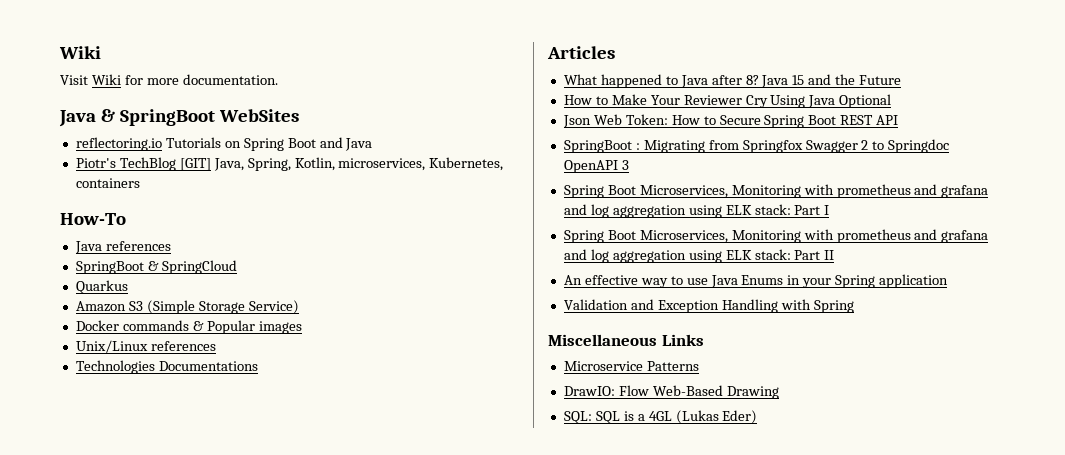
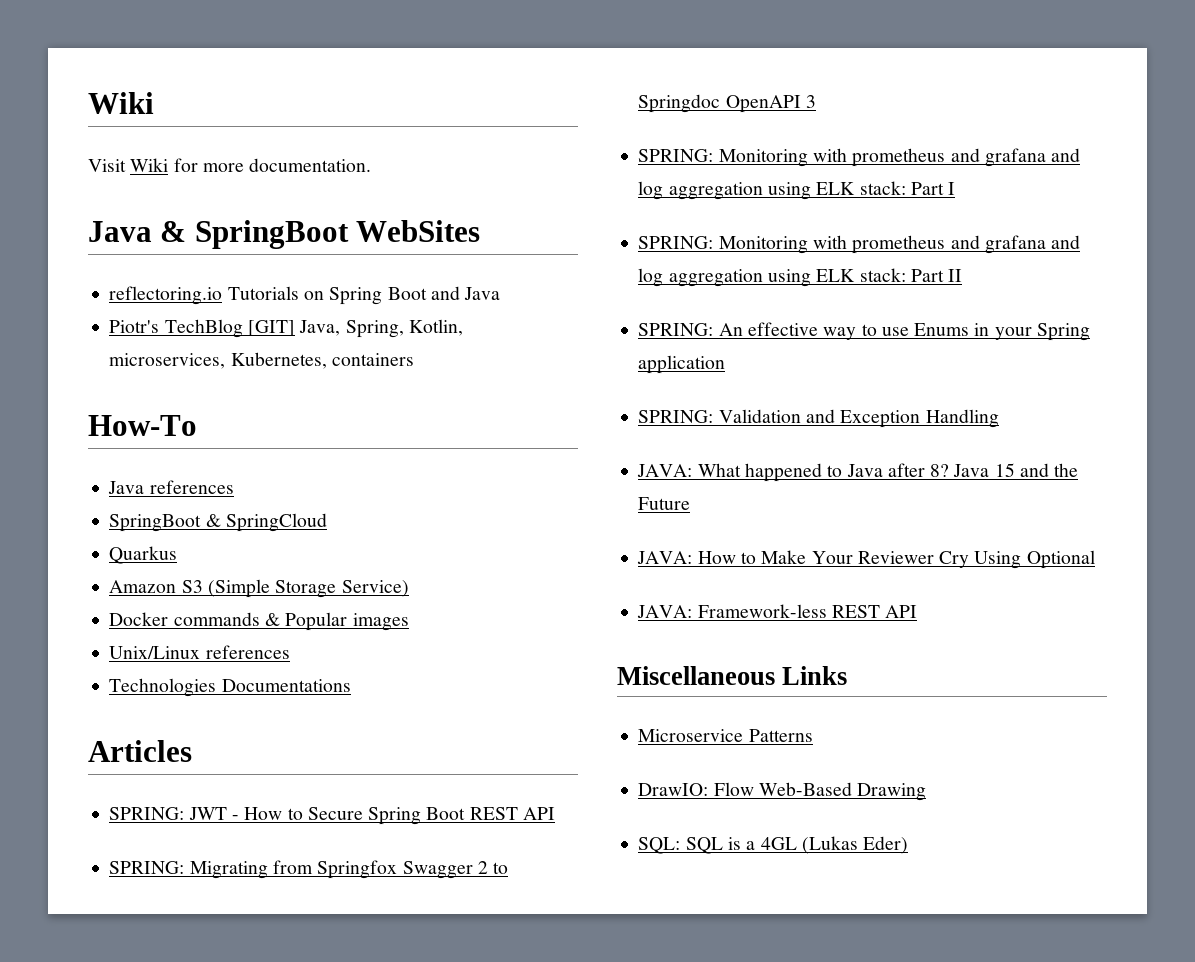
- What happened to Java after 8? Java 15 and the Future
- How to Make Your Reviewer Cry Using Java Optional
- Json Web Token: How to Secure Spring Boot REST API
+ SPRING: JWT - How to Secure Spring Boot REST API
- SpringBoot : Migrating from Springfox Swagger 2 to Springdoc OpenAPI 3
+ SPRING: Migrating from Springfox Swagger 2 to Springdoc OpenAPI 3
- Spring Boot Microservices, Monitoring with prometheus and grafana and log aggregation using ELK stack: Part I
+ SPRING: Monitoring with prometheus and grafana and log aggregation using ELK stack: Part I
- Spring Boot Microservices, Monitoring with prometheus and grafana and log aggregation using ELK stack: Part II
+ SPRING: Monitoring with prometheus and grafana and log aggregation using ELK stack: Part II
- An effective way to use Java Enums in your Spring application
+ SPRING: An effective way to use Enums in your Spring application
- Validation and Exception Handling with Spring
+ SPRING: Validation and Exception Handling
+ JAVA: What happened to Java after 8? Java 15 and the Future
+ JAVA: How to Make Your Reviewer Cry Using Optional
+ JAVA: Framework-less REST API

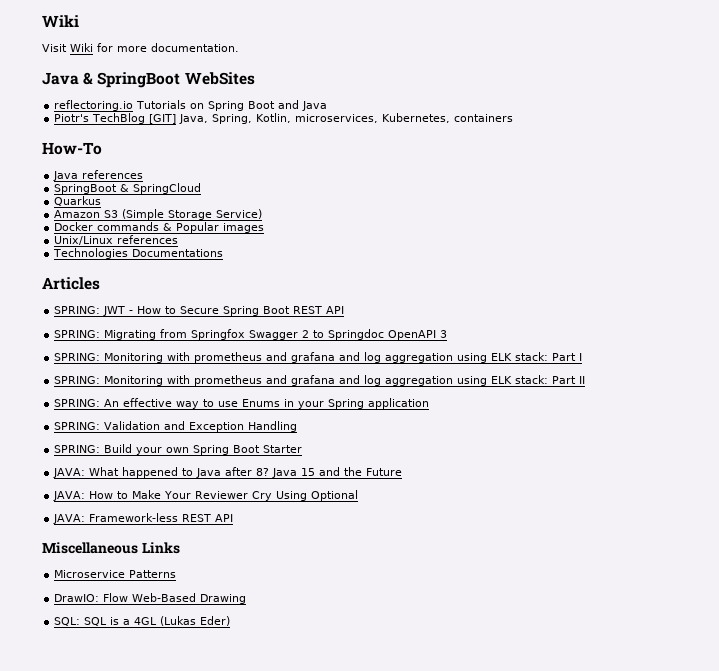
+ SPRING: Build your own Spring Boot Starter

